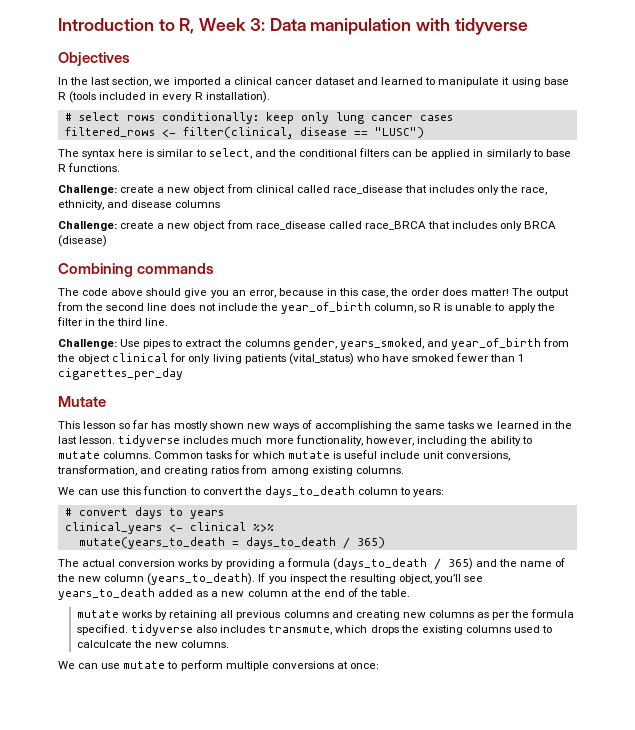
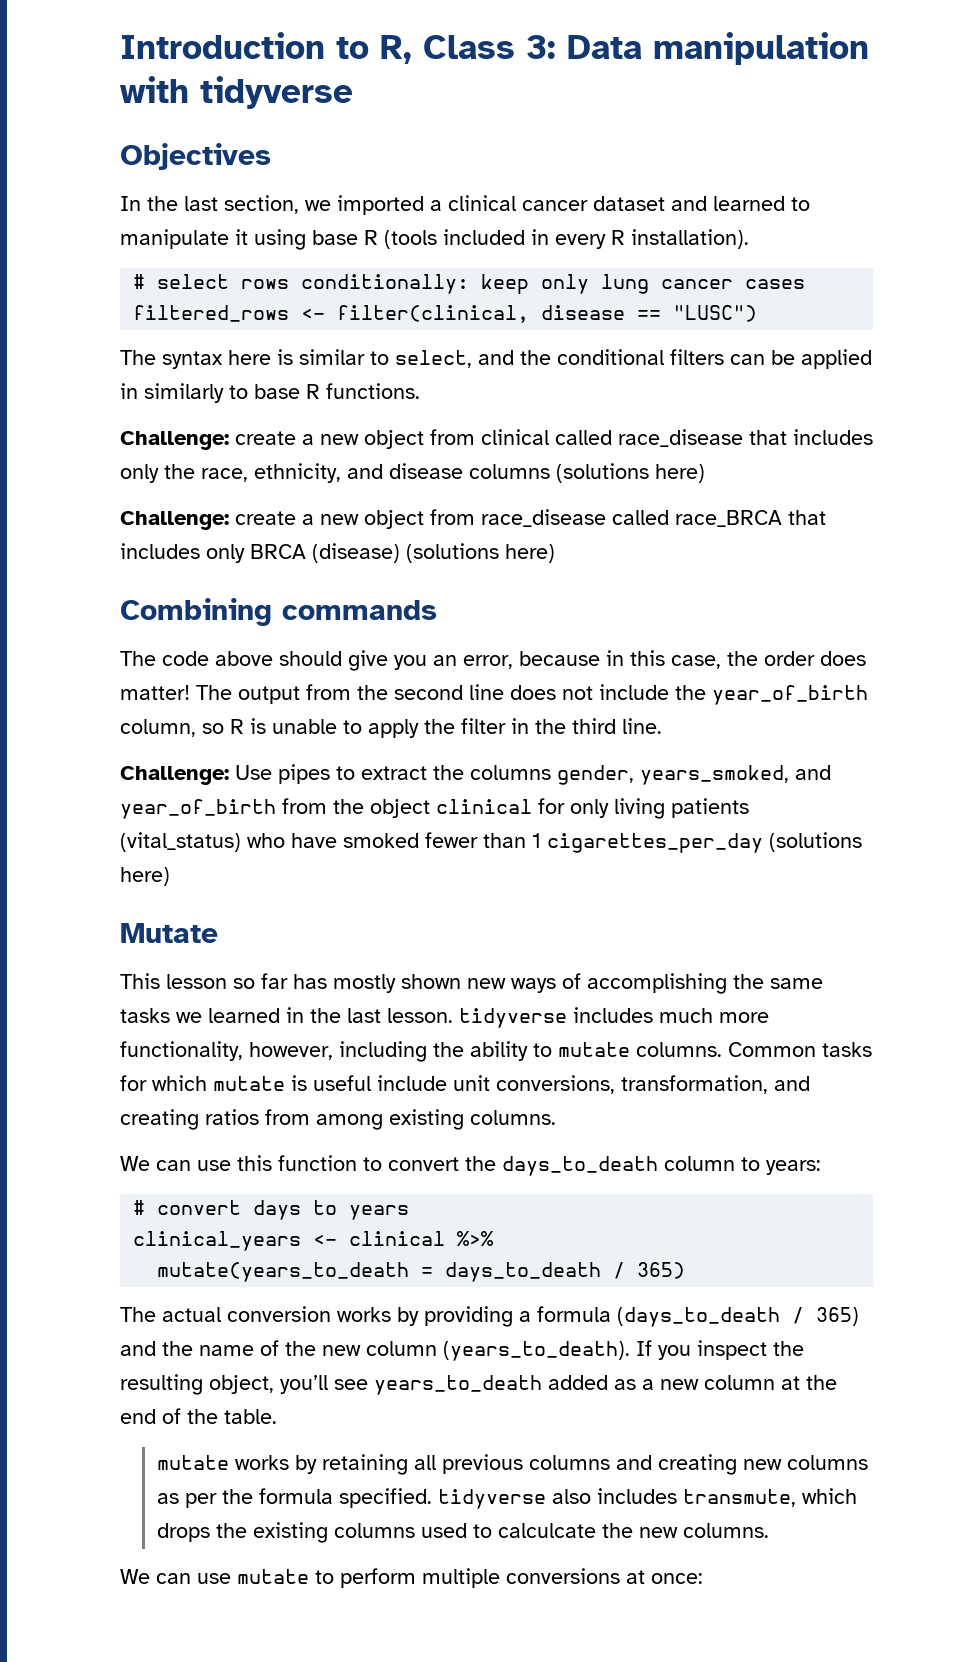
- Introduction to R, Week 3: Data manipulation with tidyverse
+ Introduction to R, Class 3: Data manipulation with tidyverse
- Challenge: create a new object from clinical called race_disease that includes only the race, ethnicity, and disease columns
+ Challenge: create a new object from clinical called race_disease that includes only the race, ethnicity, and disease columns (solutions here)
- Challenge: create a new object from race_disease called race_BRCA that includes only BRCA (disease)
+ Challenge: create a new object from race_disease called race_BRCA that includes only BRCA (disease) (solutions here)
- Challenge: Use pipes to extract the columns gender, years_smoked, and year_of_birth from the object clinical for only living patients (vital_status) who have smoked fewer than 1 cigarettes_per_day
+ Challenge: Use pipes to extract the columns gender, years_smoked, and year_of_birth from the object clinical for only living patients (vital_status) who have smoked fewer than 1 cigarettes_per_day (solutions here)

